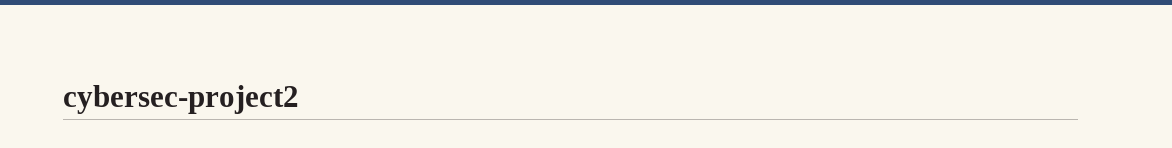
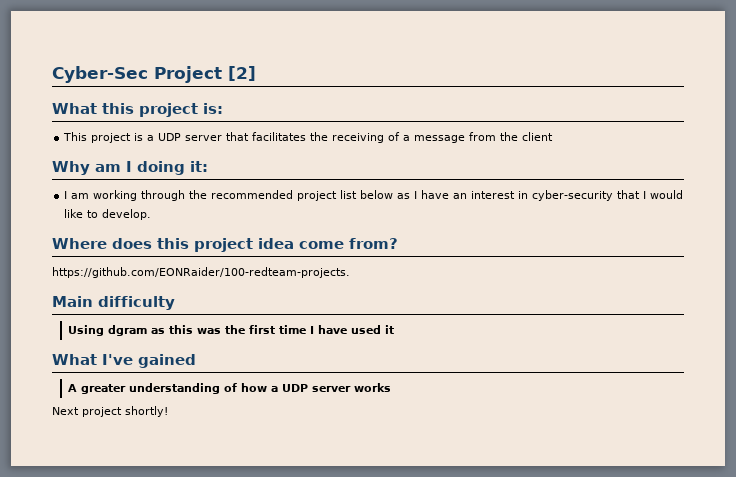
- cybersec-project2
+ Cyber-Sec Project [2]
+ What this project is:
+ This project is a UDP server that facilitates the receiving of a message from the client
+ Why am I doing it:
+ I am working through the recommended project list below as I have an interest in cyber-security that I would like to develop.
+ Where does this project idea come from?
+ https://github.com/EONRaider/100-redteam-projects.
+ Main difficulty
+ Using dgram as this was the first time I have used it
+ What I've gained
+ A greater understanding of how a UDP server works
+ Next project shortly!

